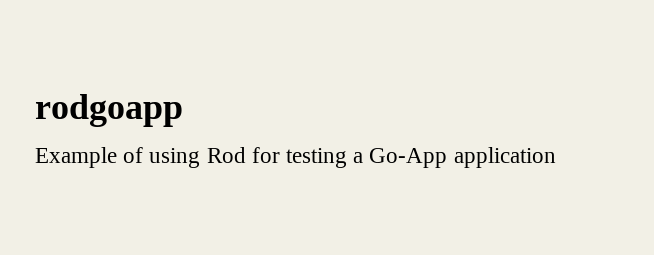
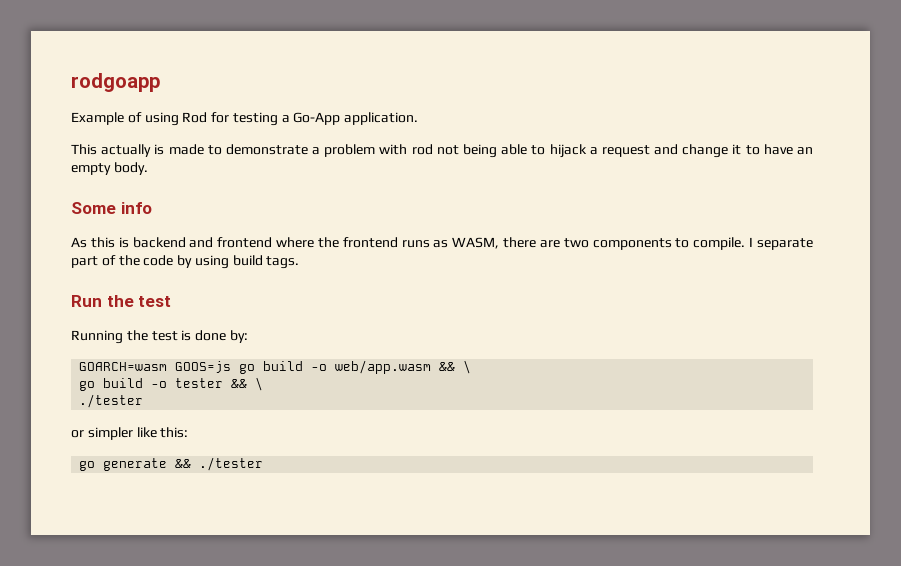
- Example of using Rod for testing a Go-App application
+ Example of using Rod for testing a Go-App application.
+ This actually is made to demonstrate a problem with rod not being able to hijack a request and change it to have an empty body.
+ Some info
+ As this is backend and frontend where the frontend runs as WASM, there are two components to compile. I separate part of the code by using build tags.
+ Run the test
+ Running the test is done by:
+ GOARCH=wasm GOOS=js go build -o web/app.wasm && \
+ go build -o tester && \
+ ./tester
+ or simpler like this:
+ go generate && ./tester

